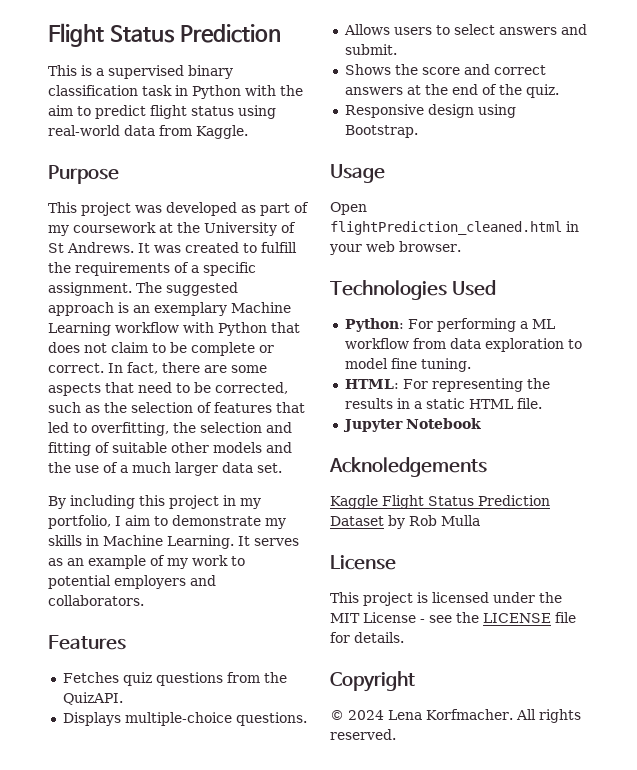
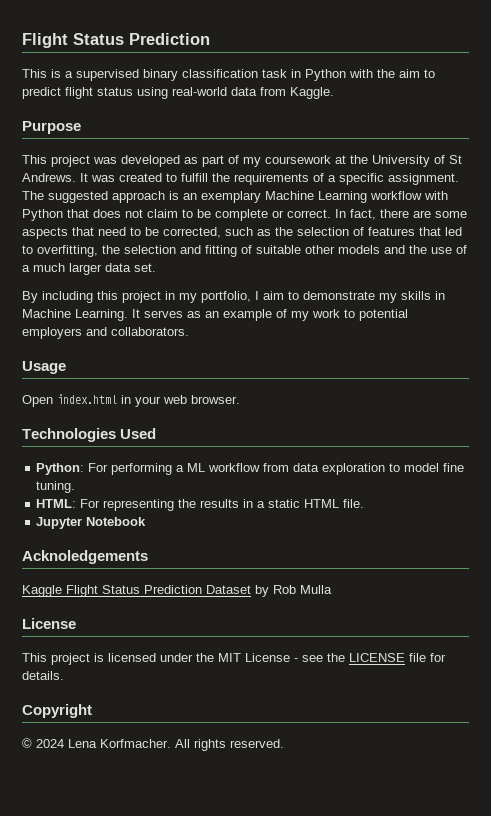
- Features
- Fetches quiz questions from the QuizAPI.
- Displays multiple-choice questions.
- Allows users to select answers and submit.
- Shows the score and correct answers at the end of the quiz.
- Responsive design using Bootstrap.
- Open flightPrediction_cleaned.html in your web browser.
+ Open index.html in your web browser.

